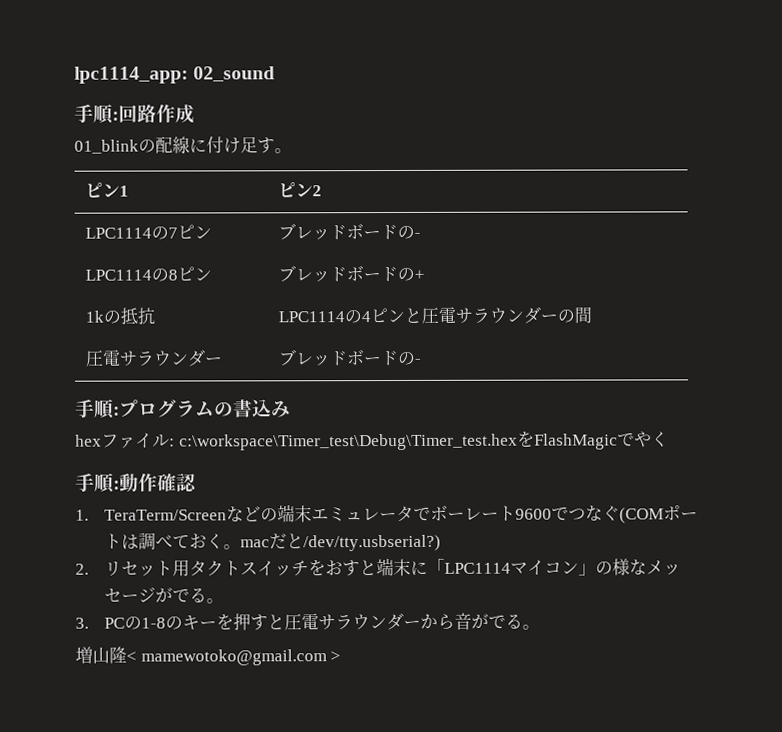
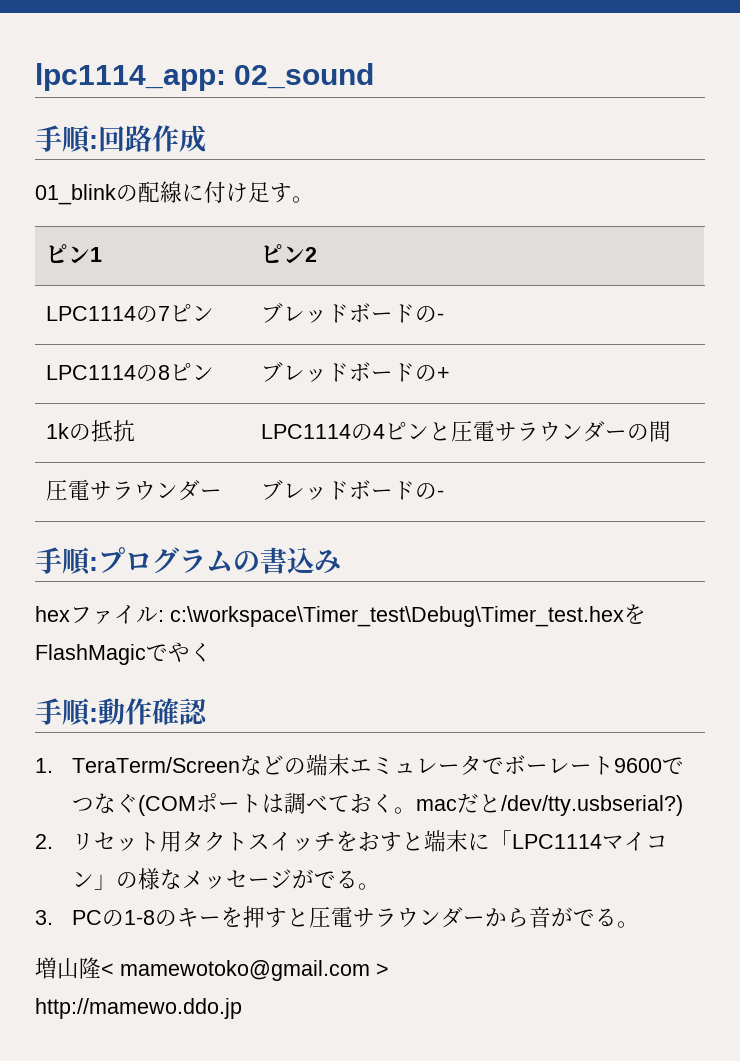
+ http://mamewo.ddo.jp

